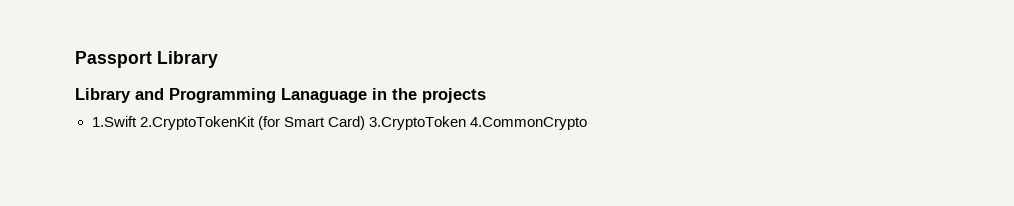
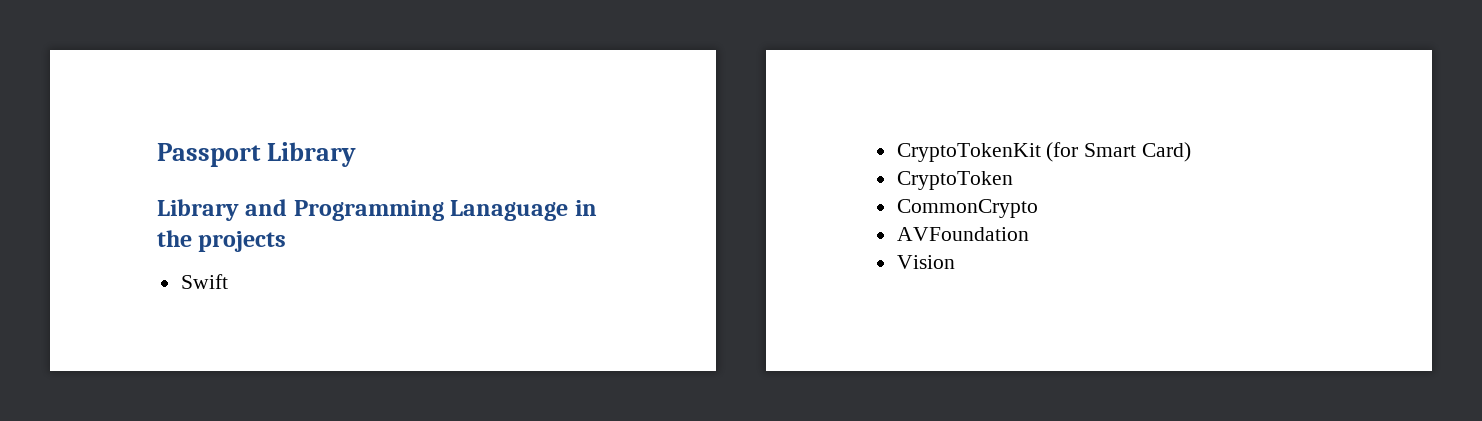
- 1.Swift 2.CryptoTokenKit (for Smart Card) 3.CryptoToken 4.CommonCrypto
+ Swift
+ CryptoTokenKit (for Smart Card)
+ CryptoToken
+ CommonCrypto
+ AVFoundation
+ Vision

